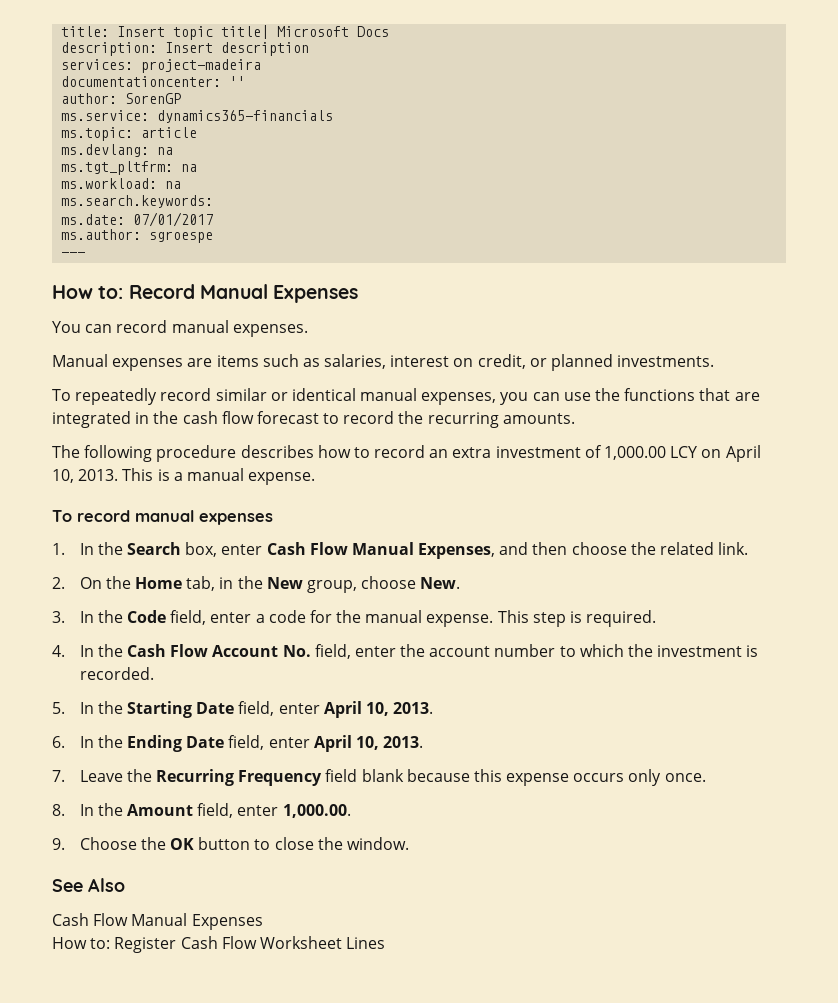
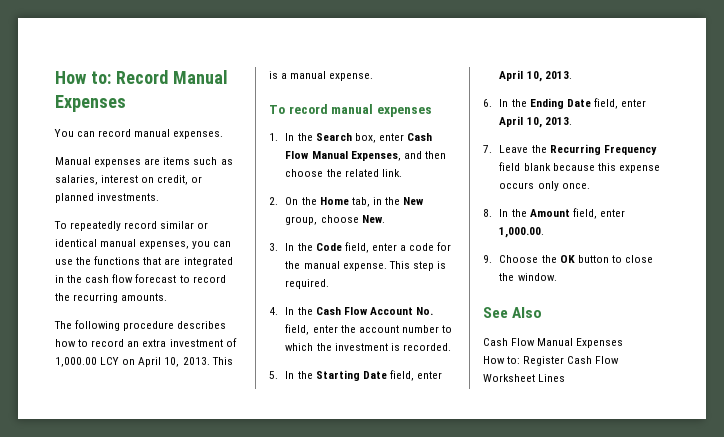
- title: Insert topic title| Microsoft Docs
- description: Insert description
- services: project-madeira
- documentationcenter: ''
- author: SorenGP
- ms.service: dynamics365-financials
- ms.topic: article
- ms.devlang: na
- ms.tgt_pltfrm: na
- ms.workload: na
- ms.search.keywords:
- ms.date: 07/01/2017
- ms.author: sgroespe
- ---

